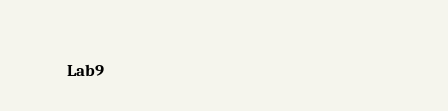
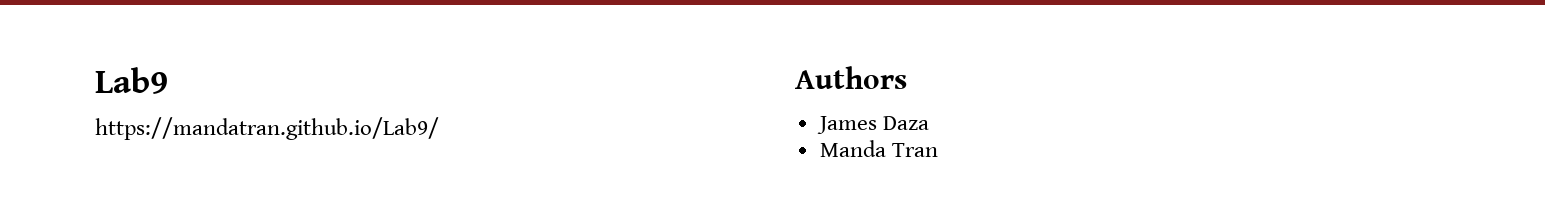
+ https://mandatran.github.io/Lab9/
+ Authors
+ James Daza
+ Manda Tran

